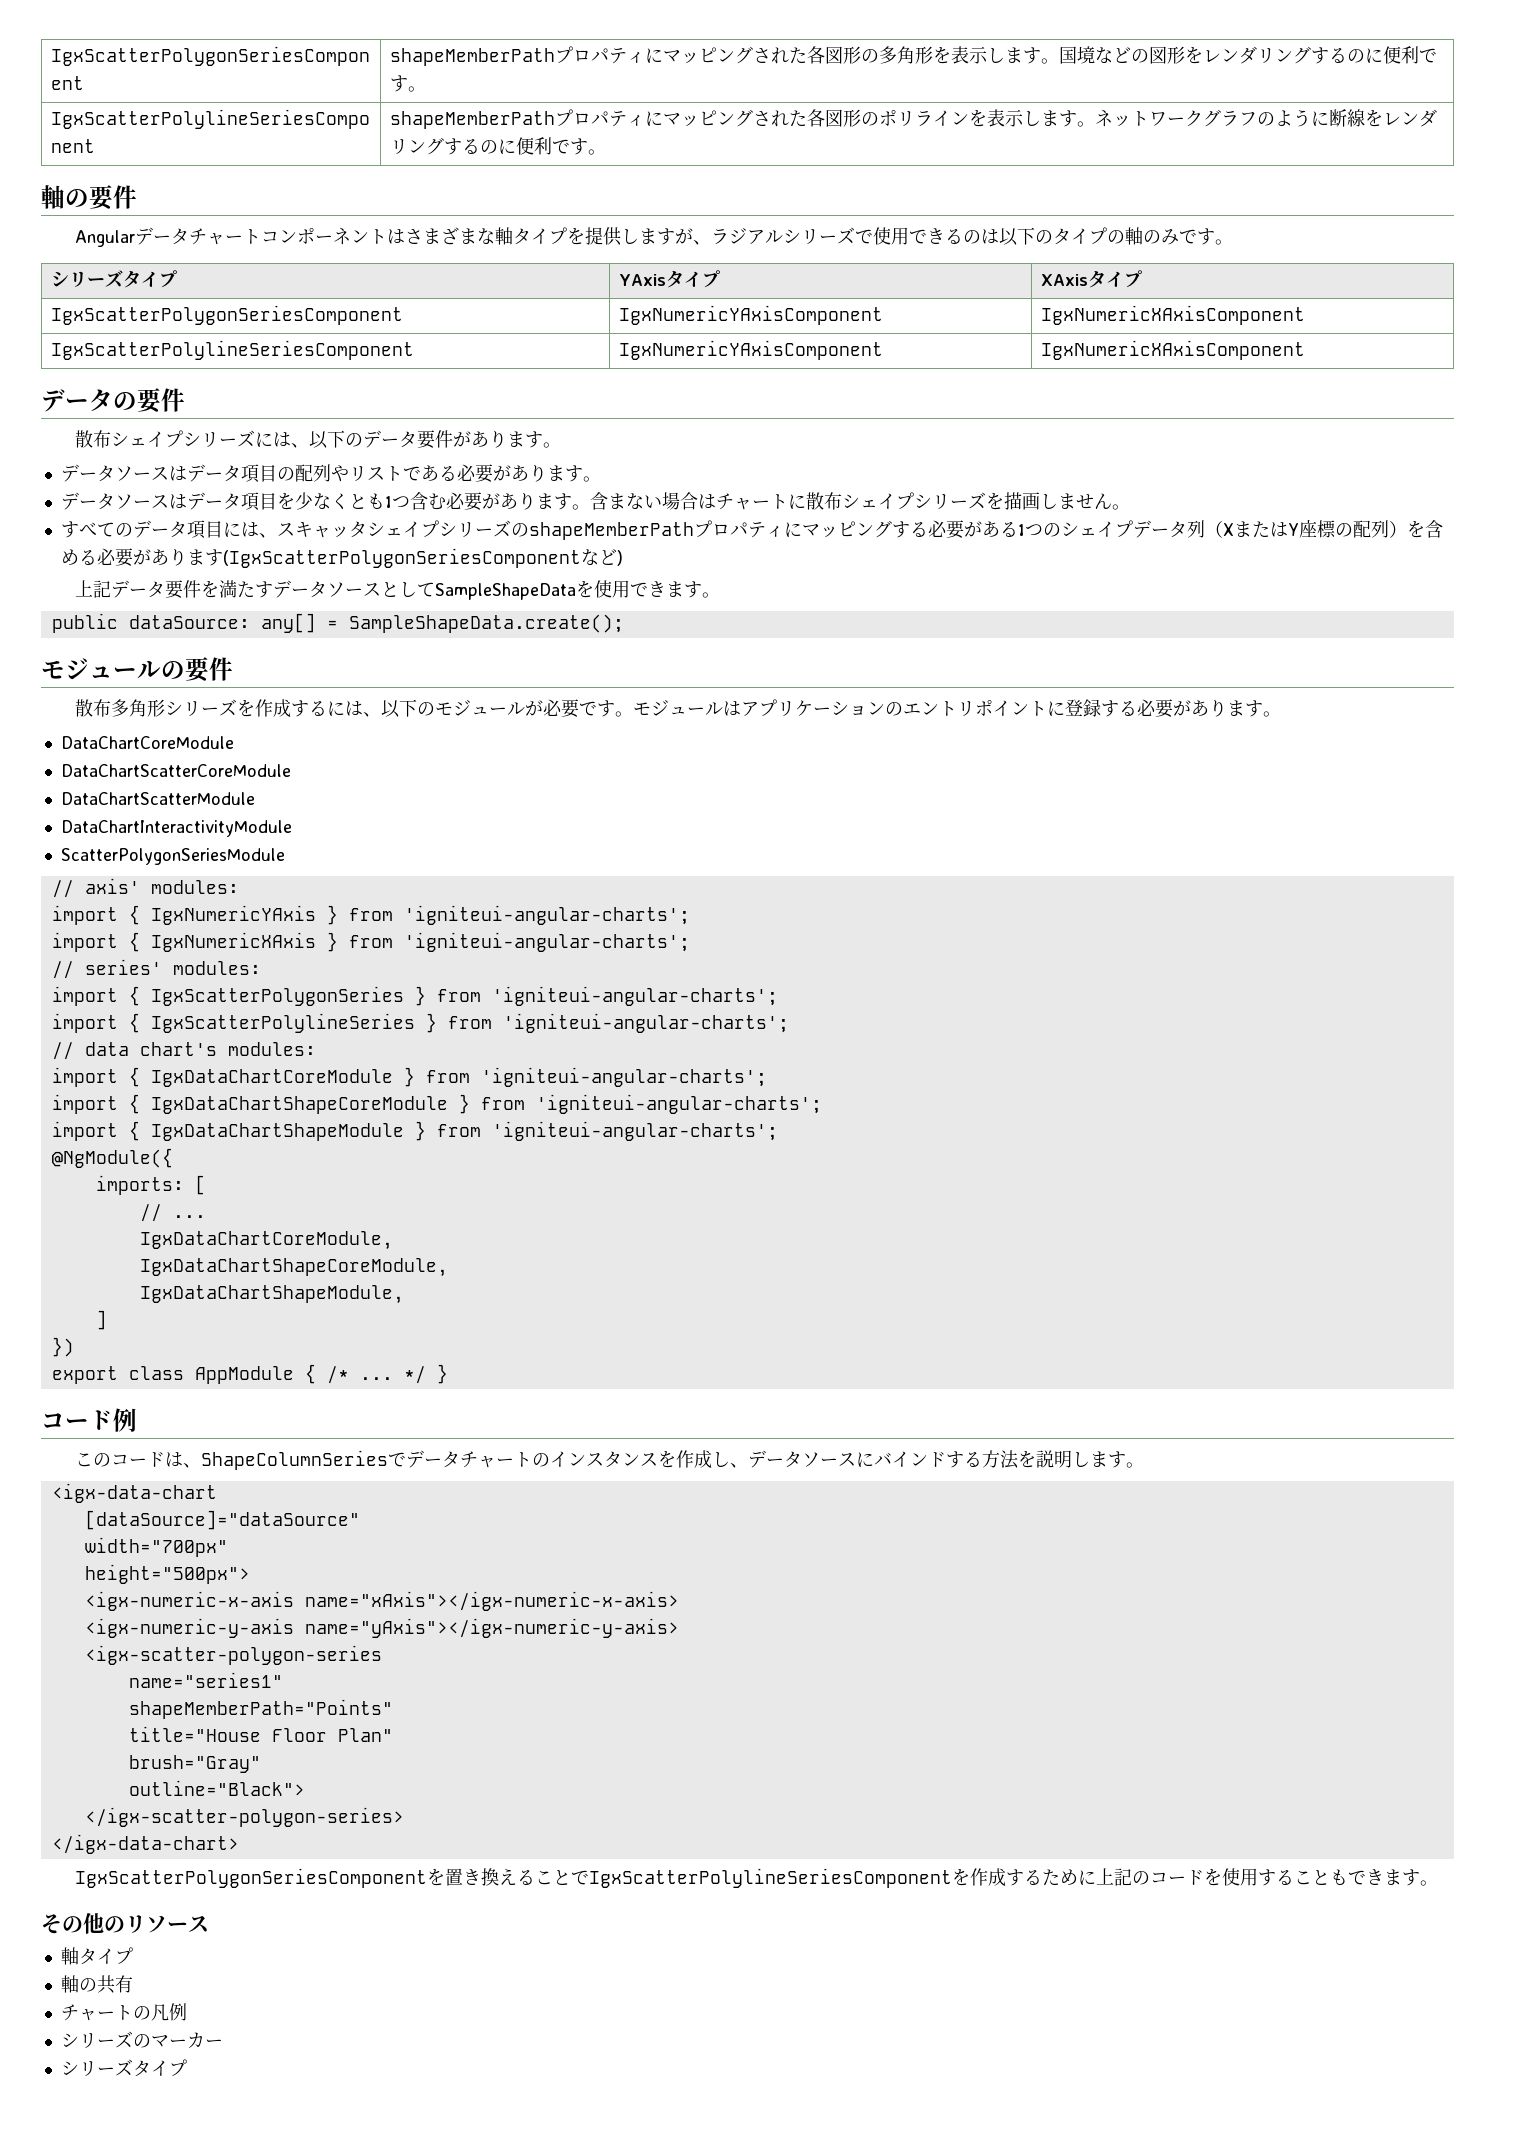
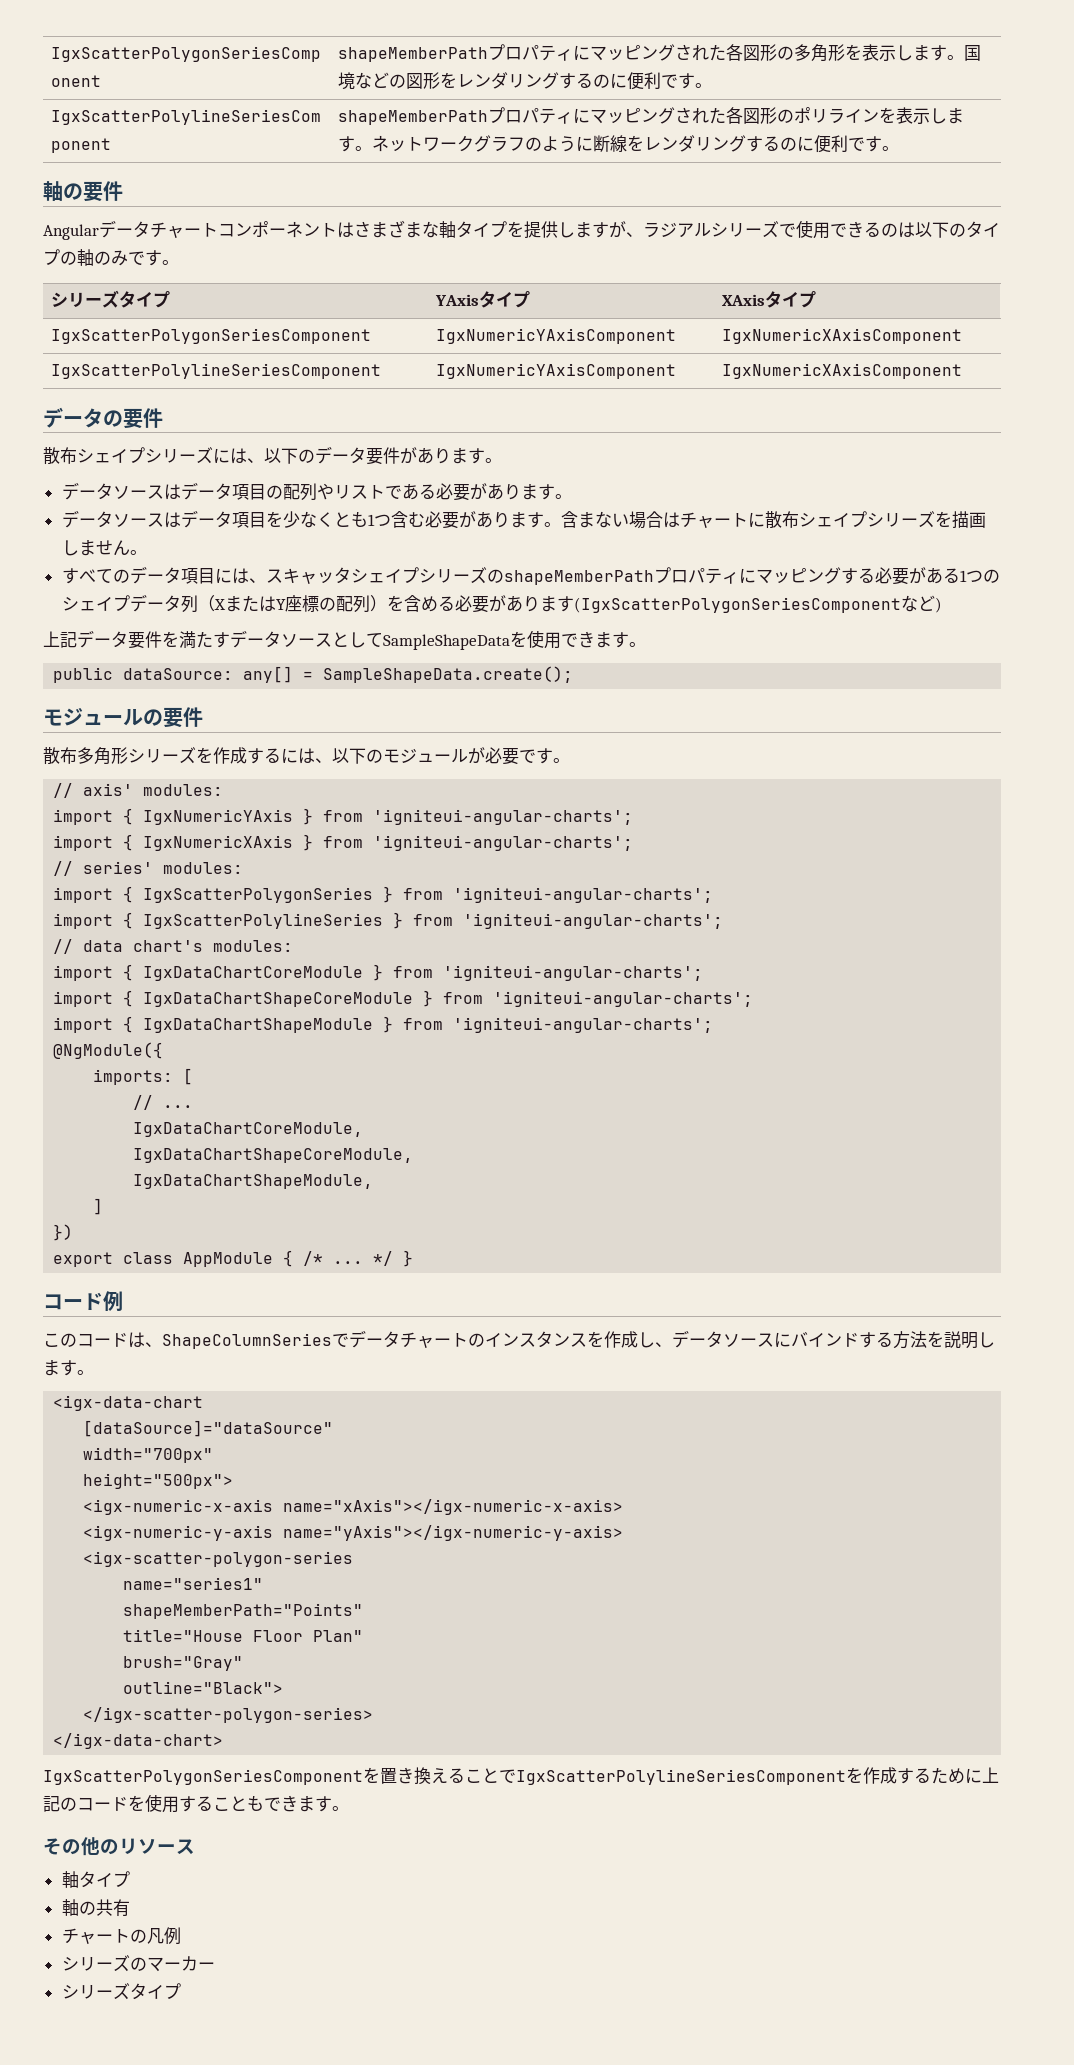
- モジュールはアプリケーションのエントリポイントに登録する必要があります。
- DataChartCoreModule
- DataChartScatterCoreModule
- DataChartScatterModule
- DataChartInteractivityModule
- ScatterPolygonSeriesModule

